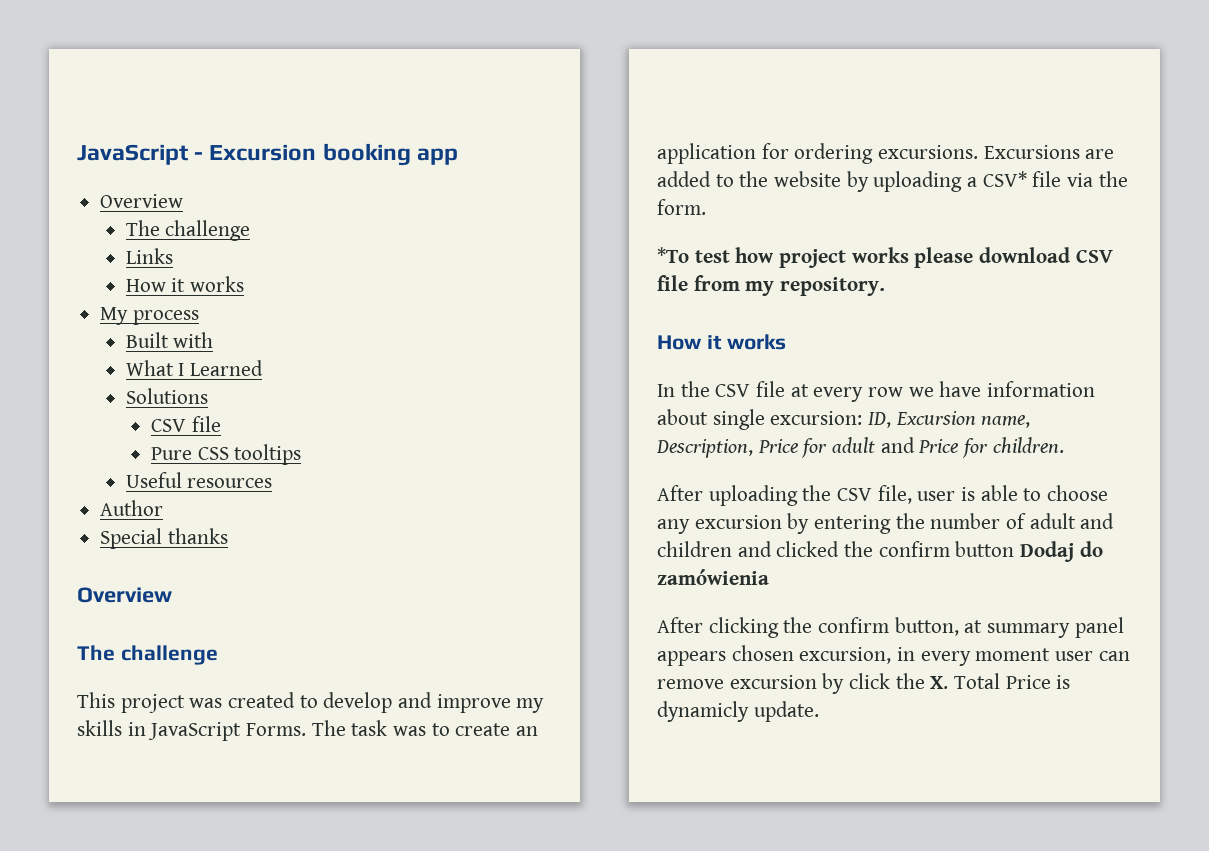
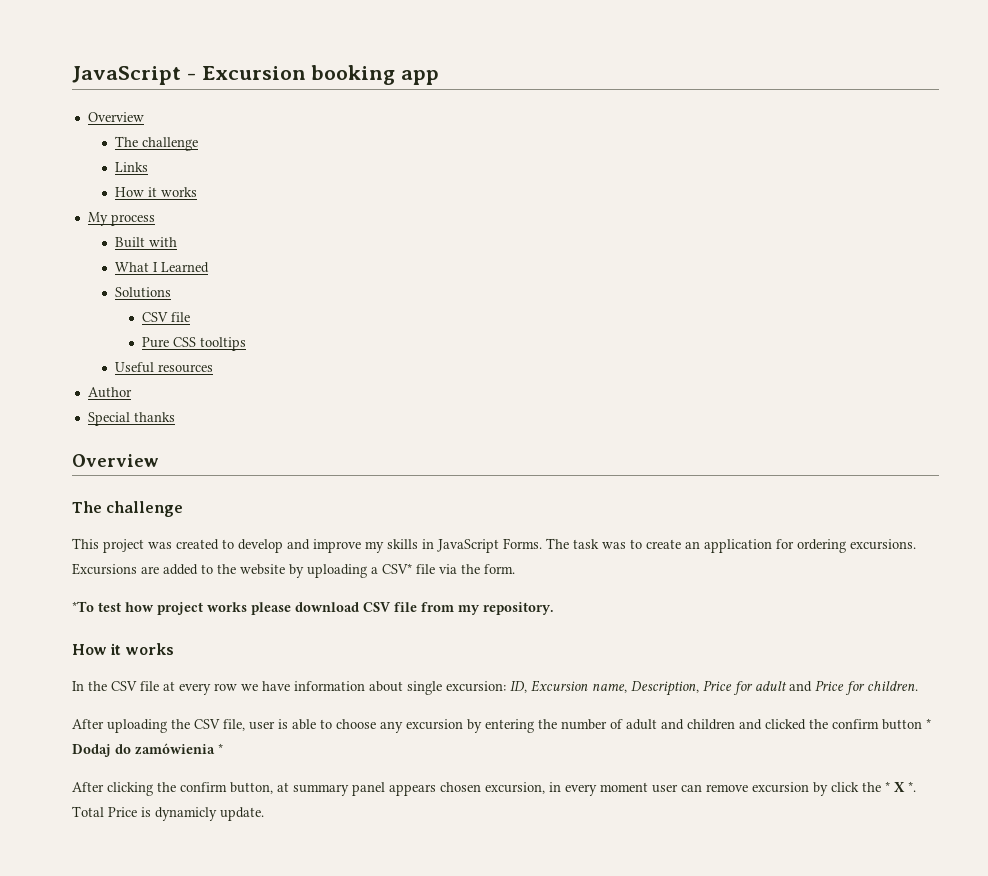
- After uploading the CSV file, user is able to choose any excursion by entering the number of adult and children and clicked the confirm button Dodaj do zamówienia
+ After uploading the CSV file, user is able to choose any excursion by entering the number of adult and children and clicked the confirm button * Dodaj do zamówienia *
- After clicking the confirm button, at summary panel appears chosen excursion, in every moment user can remove excursion by click the X. Total Price is dynamicly update.
+ After clicking the confirm button, at summary panel appears chosen excursion, in every moment user can remove excursion by click the * X *. Total Price is dynamicly update.

